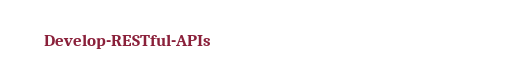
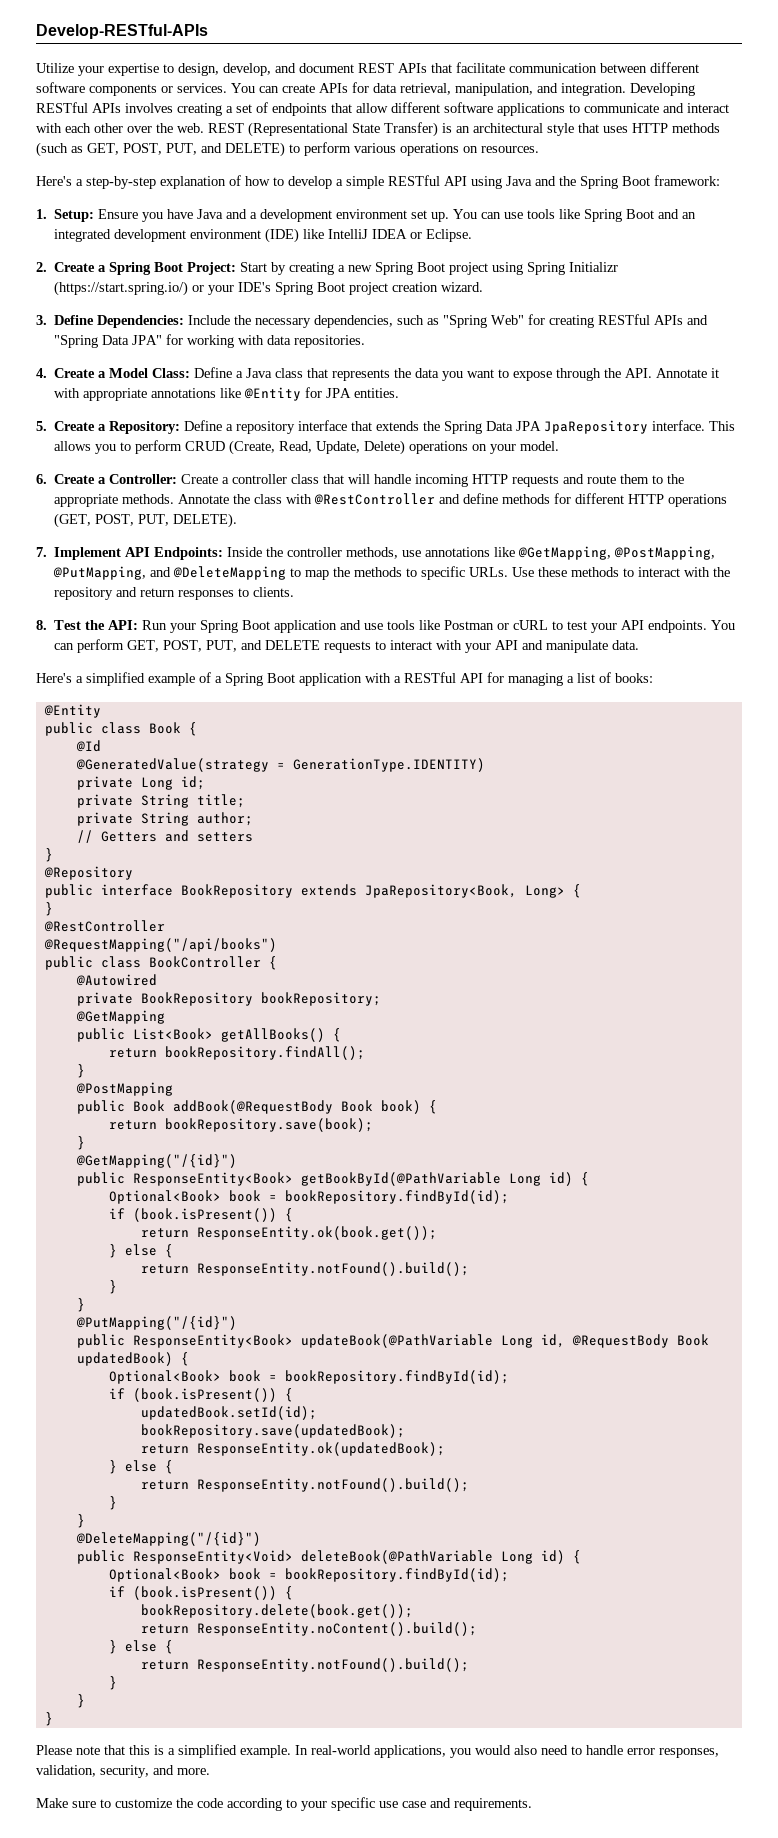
+ Utilize your expertise to design, develop, and document REST APIs that facilitate communication between different software components or services. You can create APIs for data retrieval, manipulation, and integration. Developing RESTful APIs involves creating a set of endpoints that allow different software applications to communicate and interact with each other over the web. REST (Representational State Transfer) is an architectural style that uses HTTP methods (such as GET, POST, PUT, and DELETE) to perform various operations on resources.
+ Here's a step-by-step explanation of how to develop a simple RESTful API using Java and the Spring Boot framework:
+ 1. Setup: Ensure you have Java and a development environment set up. You can use tools like Spring Boot and an integrated development environment (IDE) like IntelliJ IDEA or Eclipse.
+ 2. Create a Spring Boot Project: Start by creating a new Spring Boot project using Spring Initializr (https://start.spring.io/) or your IDE's Spring Boot project creation wizard.
+ 3. Define Dependencies: Include the necessary dependencies, such as "Spring Web" for creating RESTful APIs and "Spring Data JPA" for working with data repositories.
+ 4. Create a Model Class: Define a Java class that represents the data you want to expose through the API. Annotate it with appropriate annotations like @Entity for JPA entities.
+ 5. Create a Repository: Define a repository interface that extends the Spring Data JPA JpaRepository interface. This allows you to perform CRUD (Create, Read, Update, Delete) operations on your model.
+ 6. Create a Controller: Create a controller class that will handle incoming HTTP requests and route them to the appropriate methods. Annotate the class with @RestController and define methods for different HTTP operations (GET, POST, PUT, DELETE).
+ 7. Implement API Endpoints: Inside the controller methods, use annotations like @GetMapping, @PostMapping, @PutMapping, and @DeleteMapping to map the methods to specific URLs. Use these methods to interact with the repository and return responses to clients.
+ 8. Test the API: Run your Spring Boot application and use tools like Postman or cURL to test your API endpoints. You can perform GET, POST, PUT, and DELETE requests to interact with your API and manipulate data.
+ Here's a simplified example of a Spring Boot application with a RESTful API for managing a list of books:
+ @Entity
+ public class Book {
+ @Id
+ @GeneratedValue(strategy = GenerationType.IDENTITY)
+ private Long id;
+ private String title;
+ private String author;
+ // Getters and setters
+ }
+ @Repository
+ public interface BookRepository extends JpaRepository<Book, Long> {
+ }
+ @RestController
+ @RequestMapping("/api/books")
+ public class BookController {
+ @Autowired
+ private BookRepository bookRepository;
+ @GetMapping
+ public List<Book> getAllBooks() {
+ return bookRepository.findAll();
+ }
+ @PostMapping
+ public Book addBook(@RequestBody Book book) {
+ return bookRepository.save(book);
+ }
+ @GetMapping("/{id}")
+ public ResponseEntity<Book> getBookById(@PathVariable Long id) {
+ Optional<Book> book = bookRepository.findById(id);
+ if (book.isPresent()) {
+ return ResponseEntity.ok(book.get());
+ } else {
+ return ResponseEntity.notFound().build();
+ }
+ }
+ @PutMapping("/{id}")
+ public ResponseEntity<Book> updateBook(@PathVariable Long id, @RequestBody Book updatedBook) {
+ Optional<Book> book = bookRepository.findById(id);
+ if (book.isPresent()) {
+ updatedBook.setId(id);
+ bookRepository.save(updatedBook);
+ return ResponseEntity.ok(updatedBook);
+ } else {
+ return ResponseEntity.notFound().build();
+ }
+ }
+ @DeleteMapping("/{id}")
+ public ResponseEntity<Void> deleteBook(@PathVariable Long id) {
+ Optional<Book> book = bookRepository.findById(id);
+ if (book.isPresent()) {
+ bookRepository.delete(book.get());
+ return ResponseEntity.noContent().build();
+ } else {
+ return ResponseEntity.notFound().build();
+ }
+ }
+ }
+ Please note that this is a simplified example. In real-world applications, you would also need to handle error responses, validation, security, and more.
+ Make sure to customize the code according to your specific use case and requirements.

